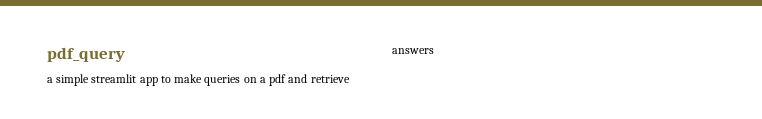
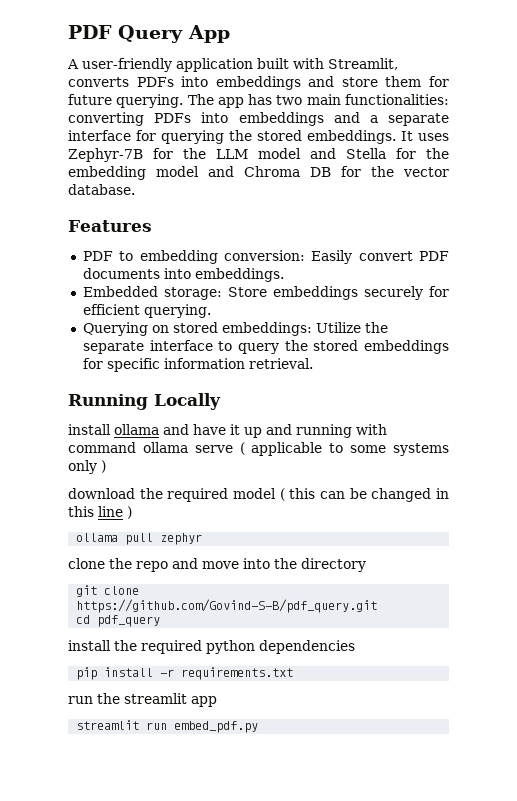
- pdf_query
- a simple streamlit app to make queries on a pdf and retrieve answers
+ PDF Query App
+ A user-friendly application built with Streamlit, converts PDFs into embeddings and store them for future querying. The app has two main functionalities: converting PDFs into embeddings and a separate interface for querying the stored embeddings. It uses Zephyr-7B for the LLM model and Stella for the embedding model and Chroma DB for the vector database.
+ Features
+ PDF to embedding conversion: Easily convert PDF documents into embeddings.
+ Embedded storage: Store embeddings securely for efficient querying.
+ Querying on stored embeddings: Utilize the separate interface to query the stored embeddings for specific information retrieval.
+ Running Locally
+ install ollama and have it up and running with command ollama serve ( applicable to some systems only )
+ download the required model ( this can be changed in this line )
+ ollama pull zephyr
+ clone the repo and move into the directory
+ git clone https://github.com/Govind-S-B/pdf_query.git
+ cd pdf_query
+ install the required python dependencies
+ pip install -r requirements.txt
+ run the streamlit app
+ streamlit run embed_pdf.py

